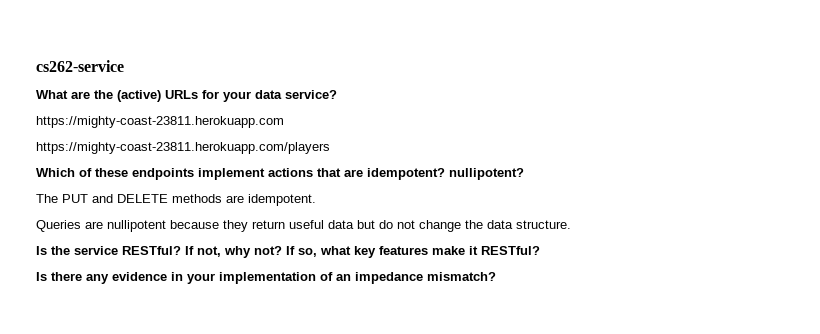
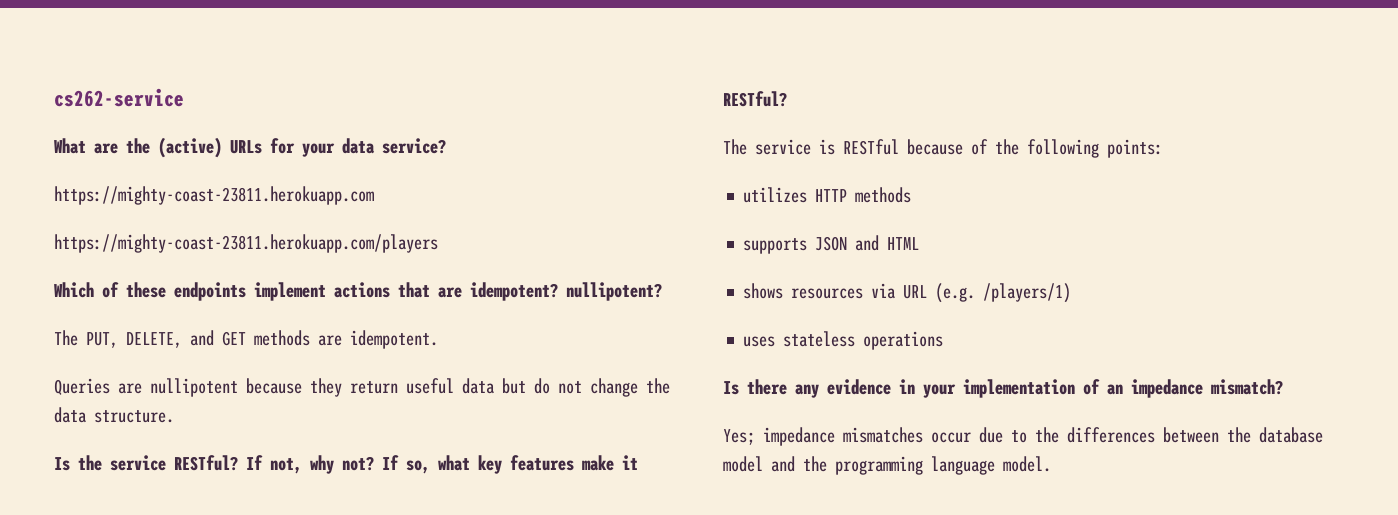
- The PUT and DELETE methods are idempotent.
+ The PUT, DELETE, and GET methods are idempotent.
+ The service is RESTful because of the following points:
+ utilizes HTTP methods
+ supports JSON and HTML
+ shows resources via URL (e.g. /players/1)
+ uses stateless operations
+ Yes; impedance mismatches occur due to the differences between the database model and the programming language model.

